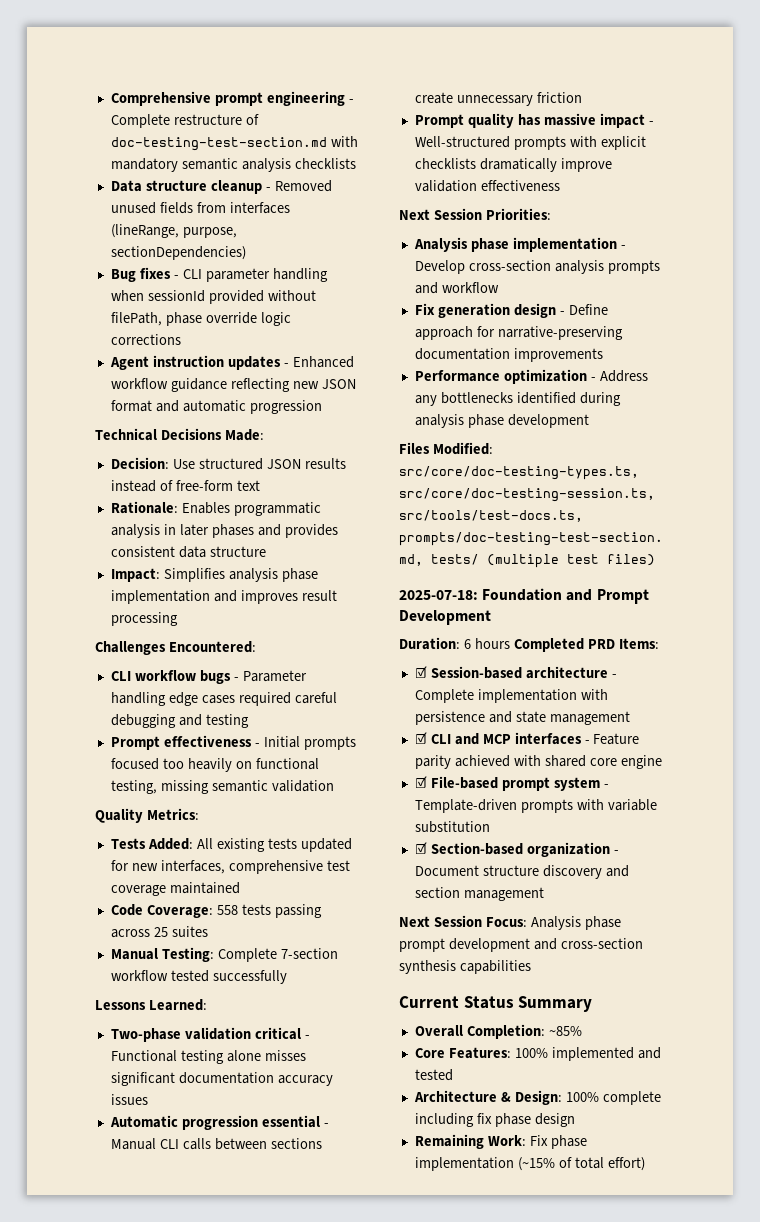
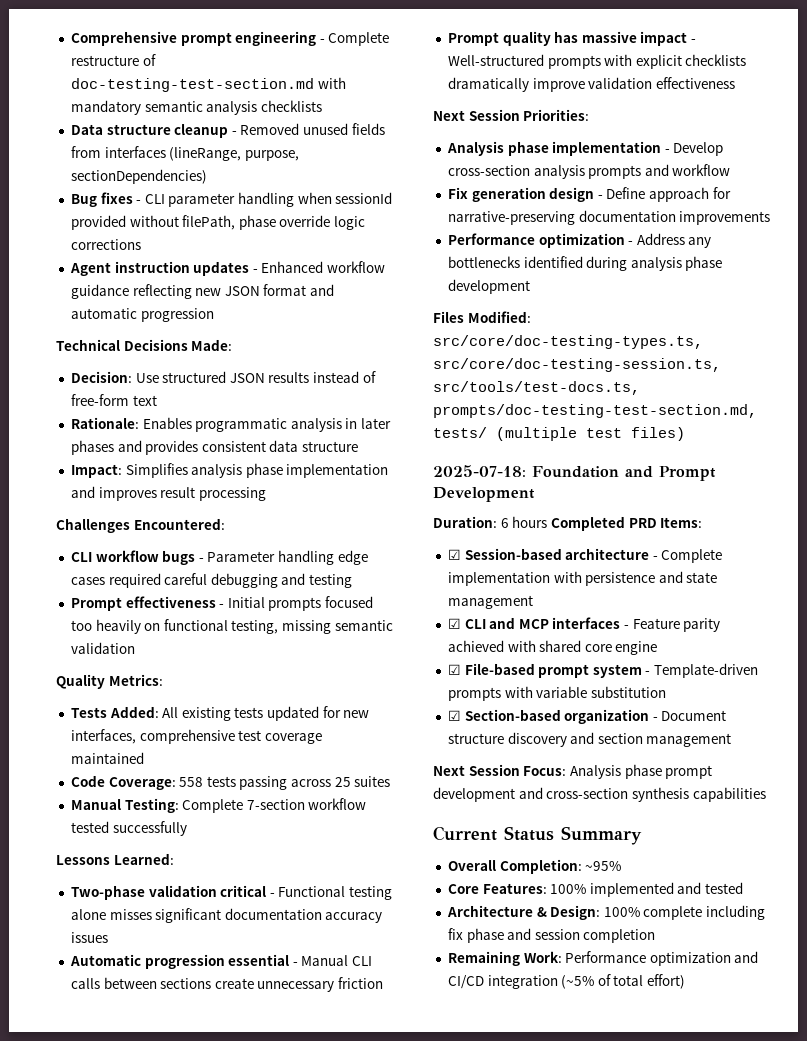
- Overall Completion: ~85%
+ Overall Completion: ~95%
- Architecture & Design: 100% complete including fix phase design
+ Architecture & Design: 100% complete including fix phase and session completion
- Remaining Work: Fix phase implementation (~15% of total effort)
+ Remaining Work: Performance optimization and CI/CD integration (~5% of total effort)

